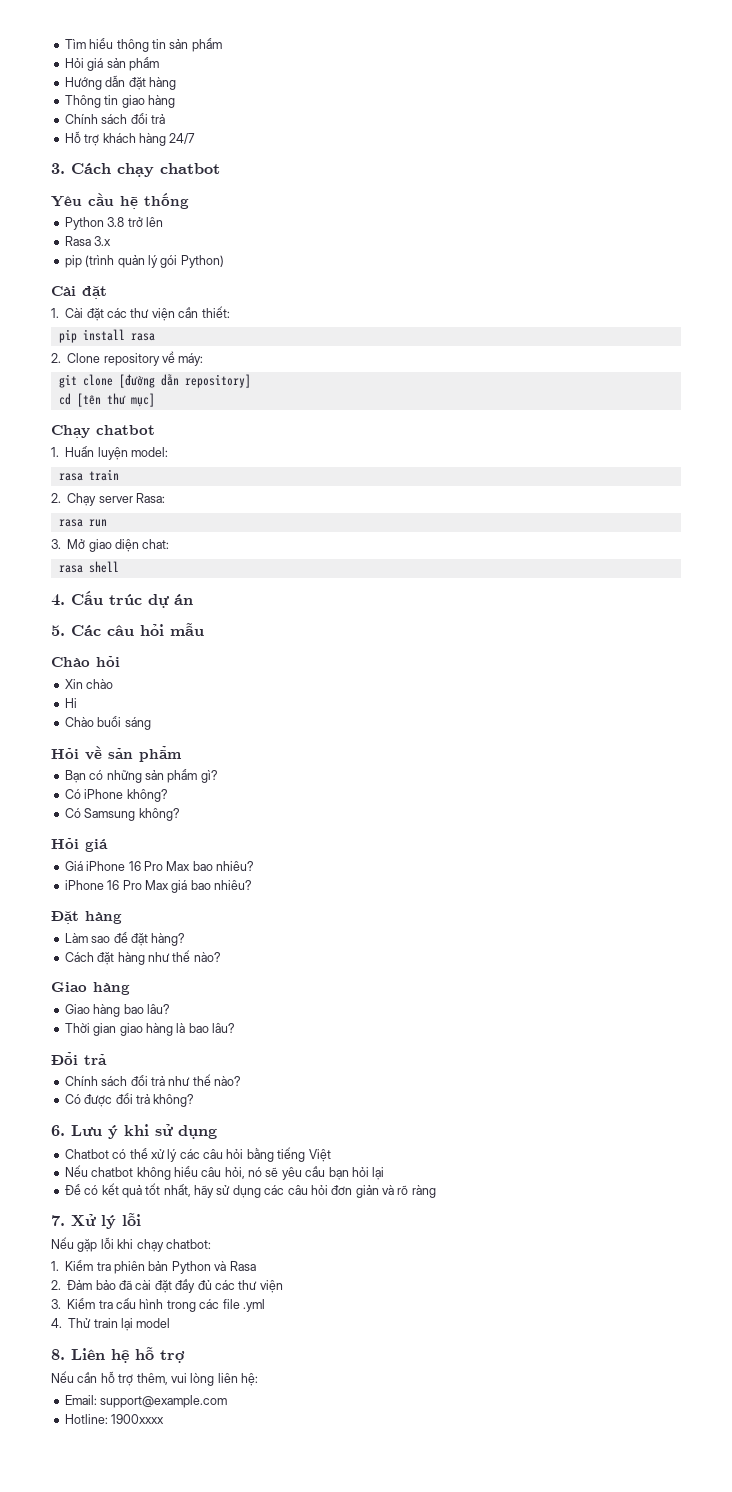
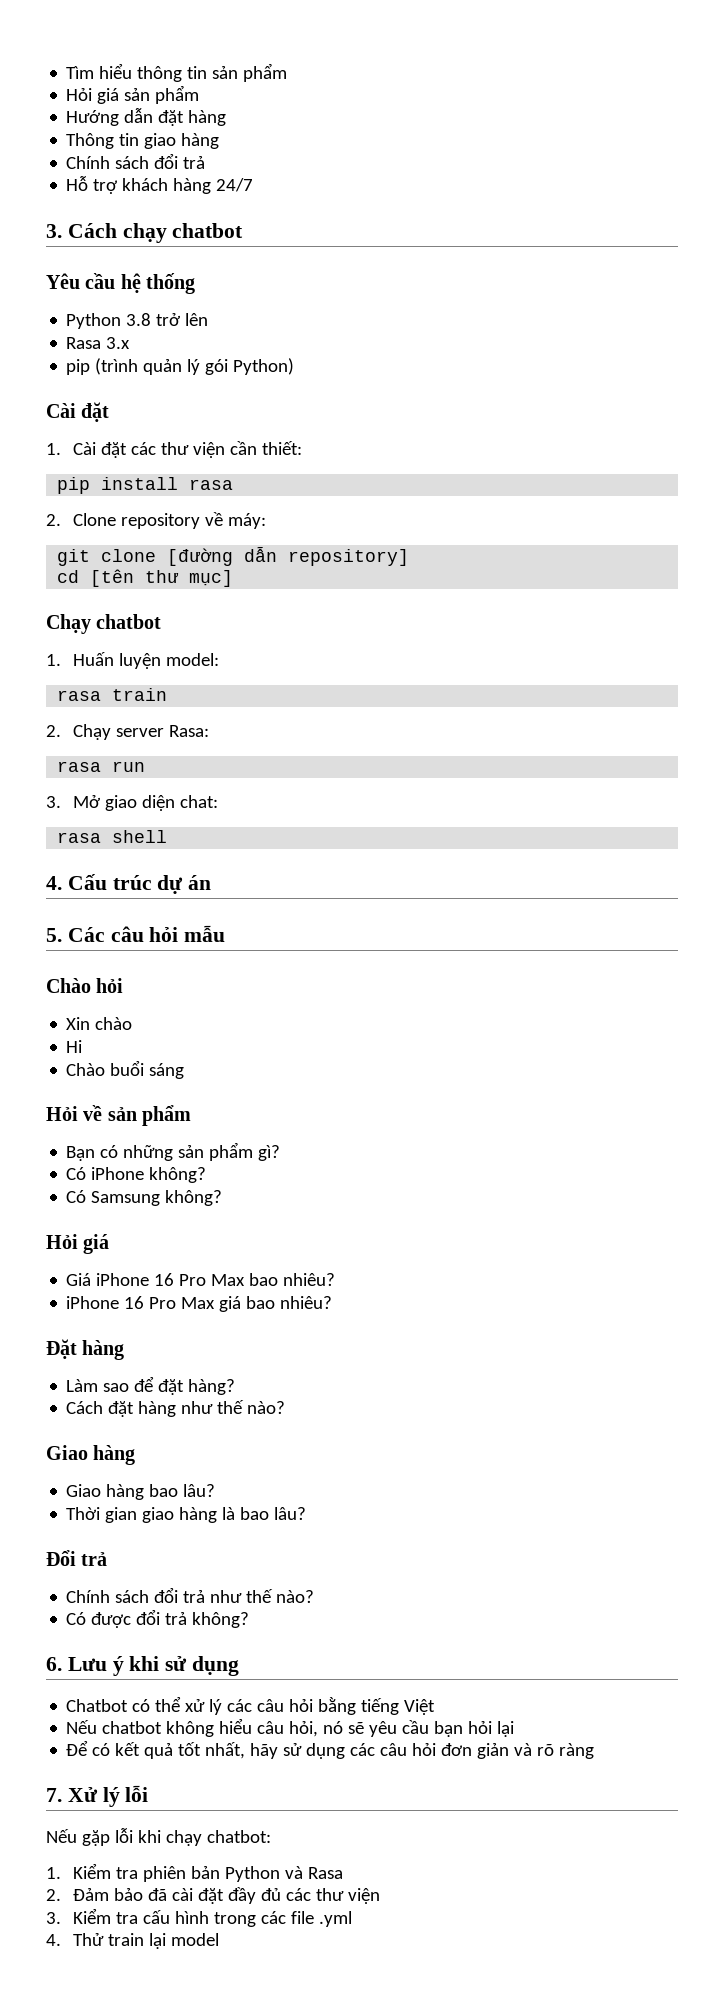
- 8. Liên hệ hỗ trợ
- Nếu cần hỗ trợ thêm, vui lòng liên hệ:
- Email: support@example.com
- Hotline: 1900xxxx

